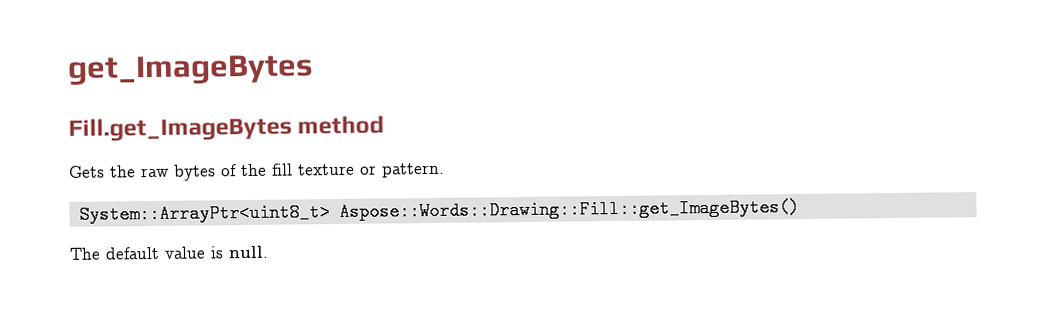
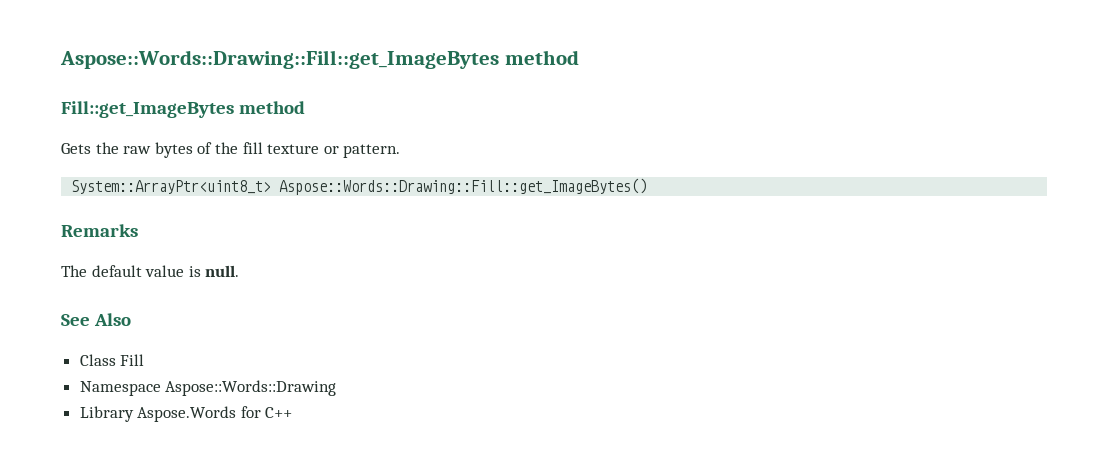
- get_ImageBytes
- Fill.get_ImageBytes method
+ Aspose::Words::Drawing::Fill::get_ImageBytes method
+ Fill::get_ImageBytes method
+ Remarks
+ See Also
+ Class Fill
+ Namespace Aspose::Words::Drawing
+ Library Aspose.Words for C++

